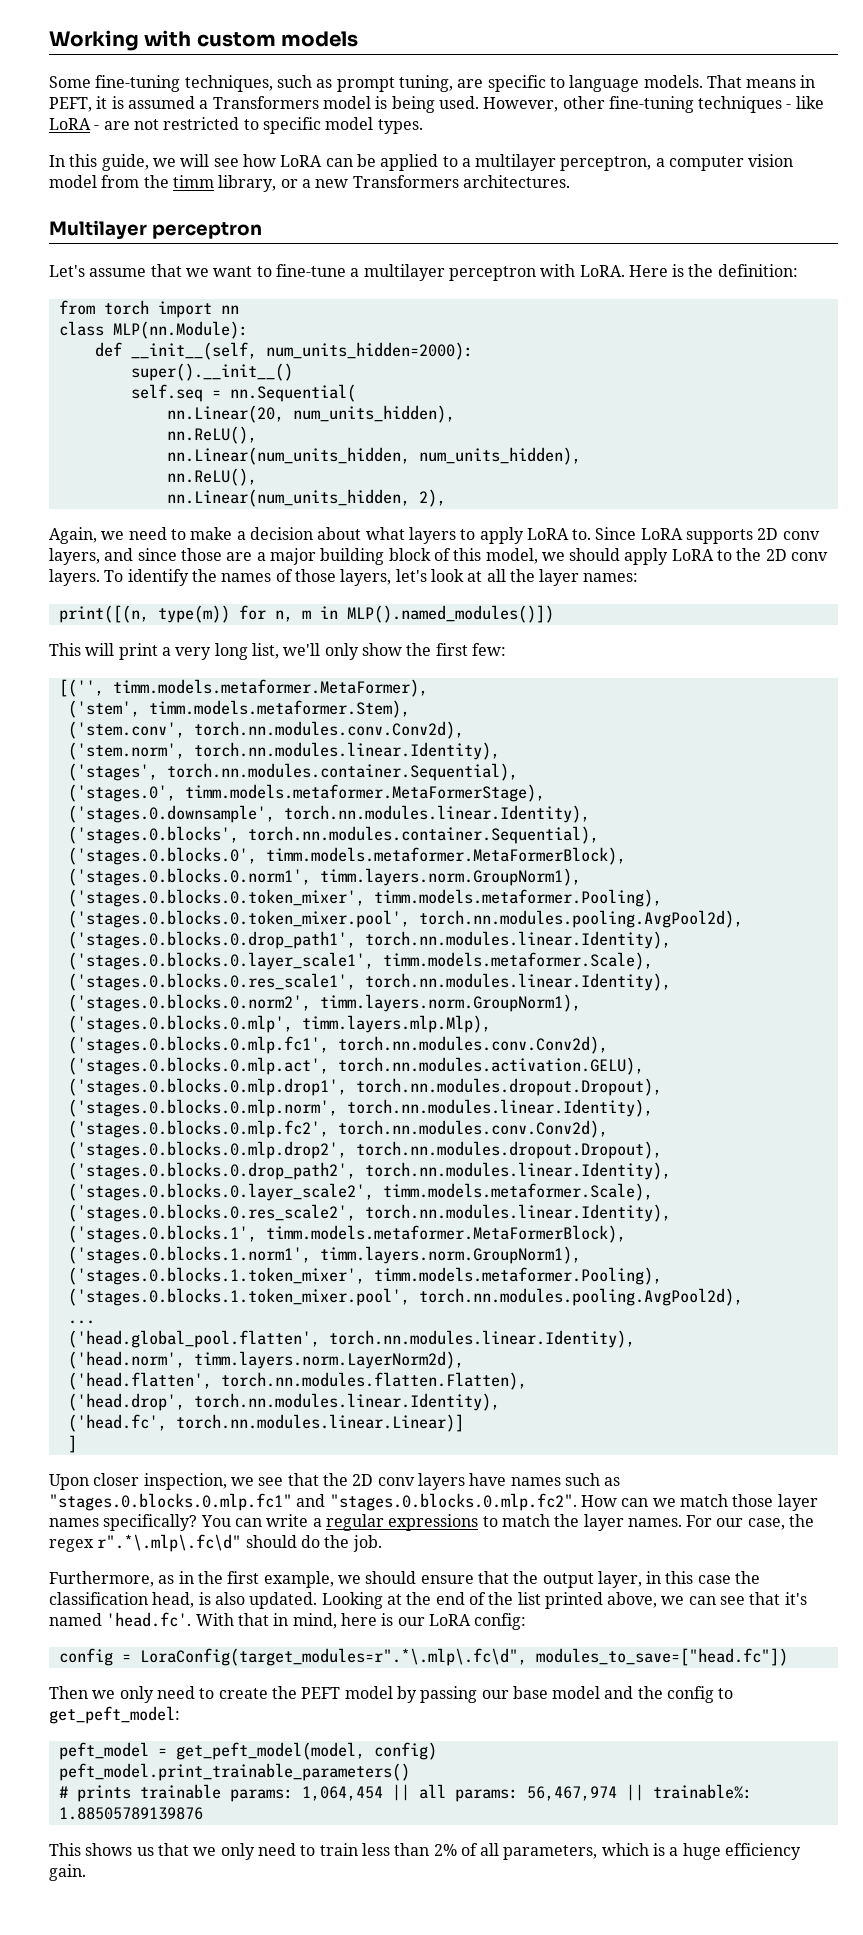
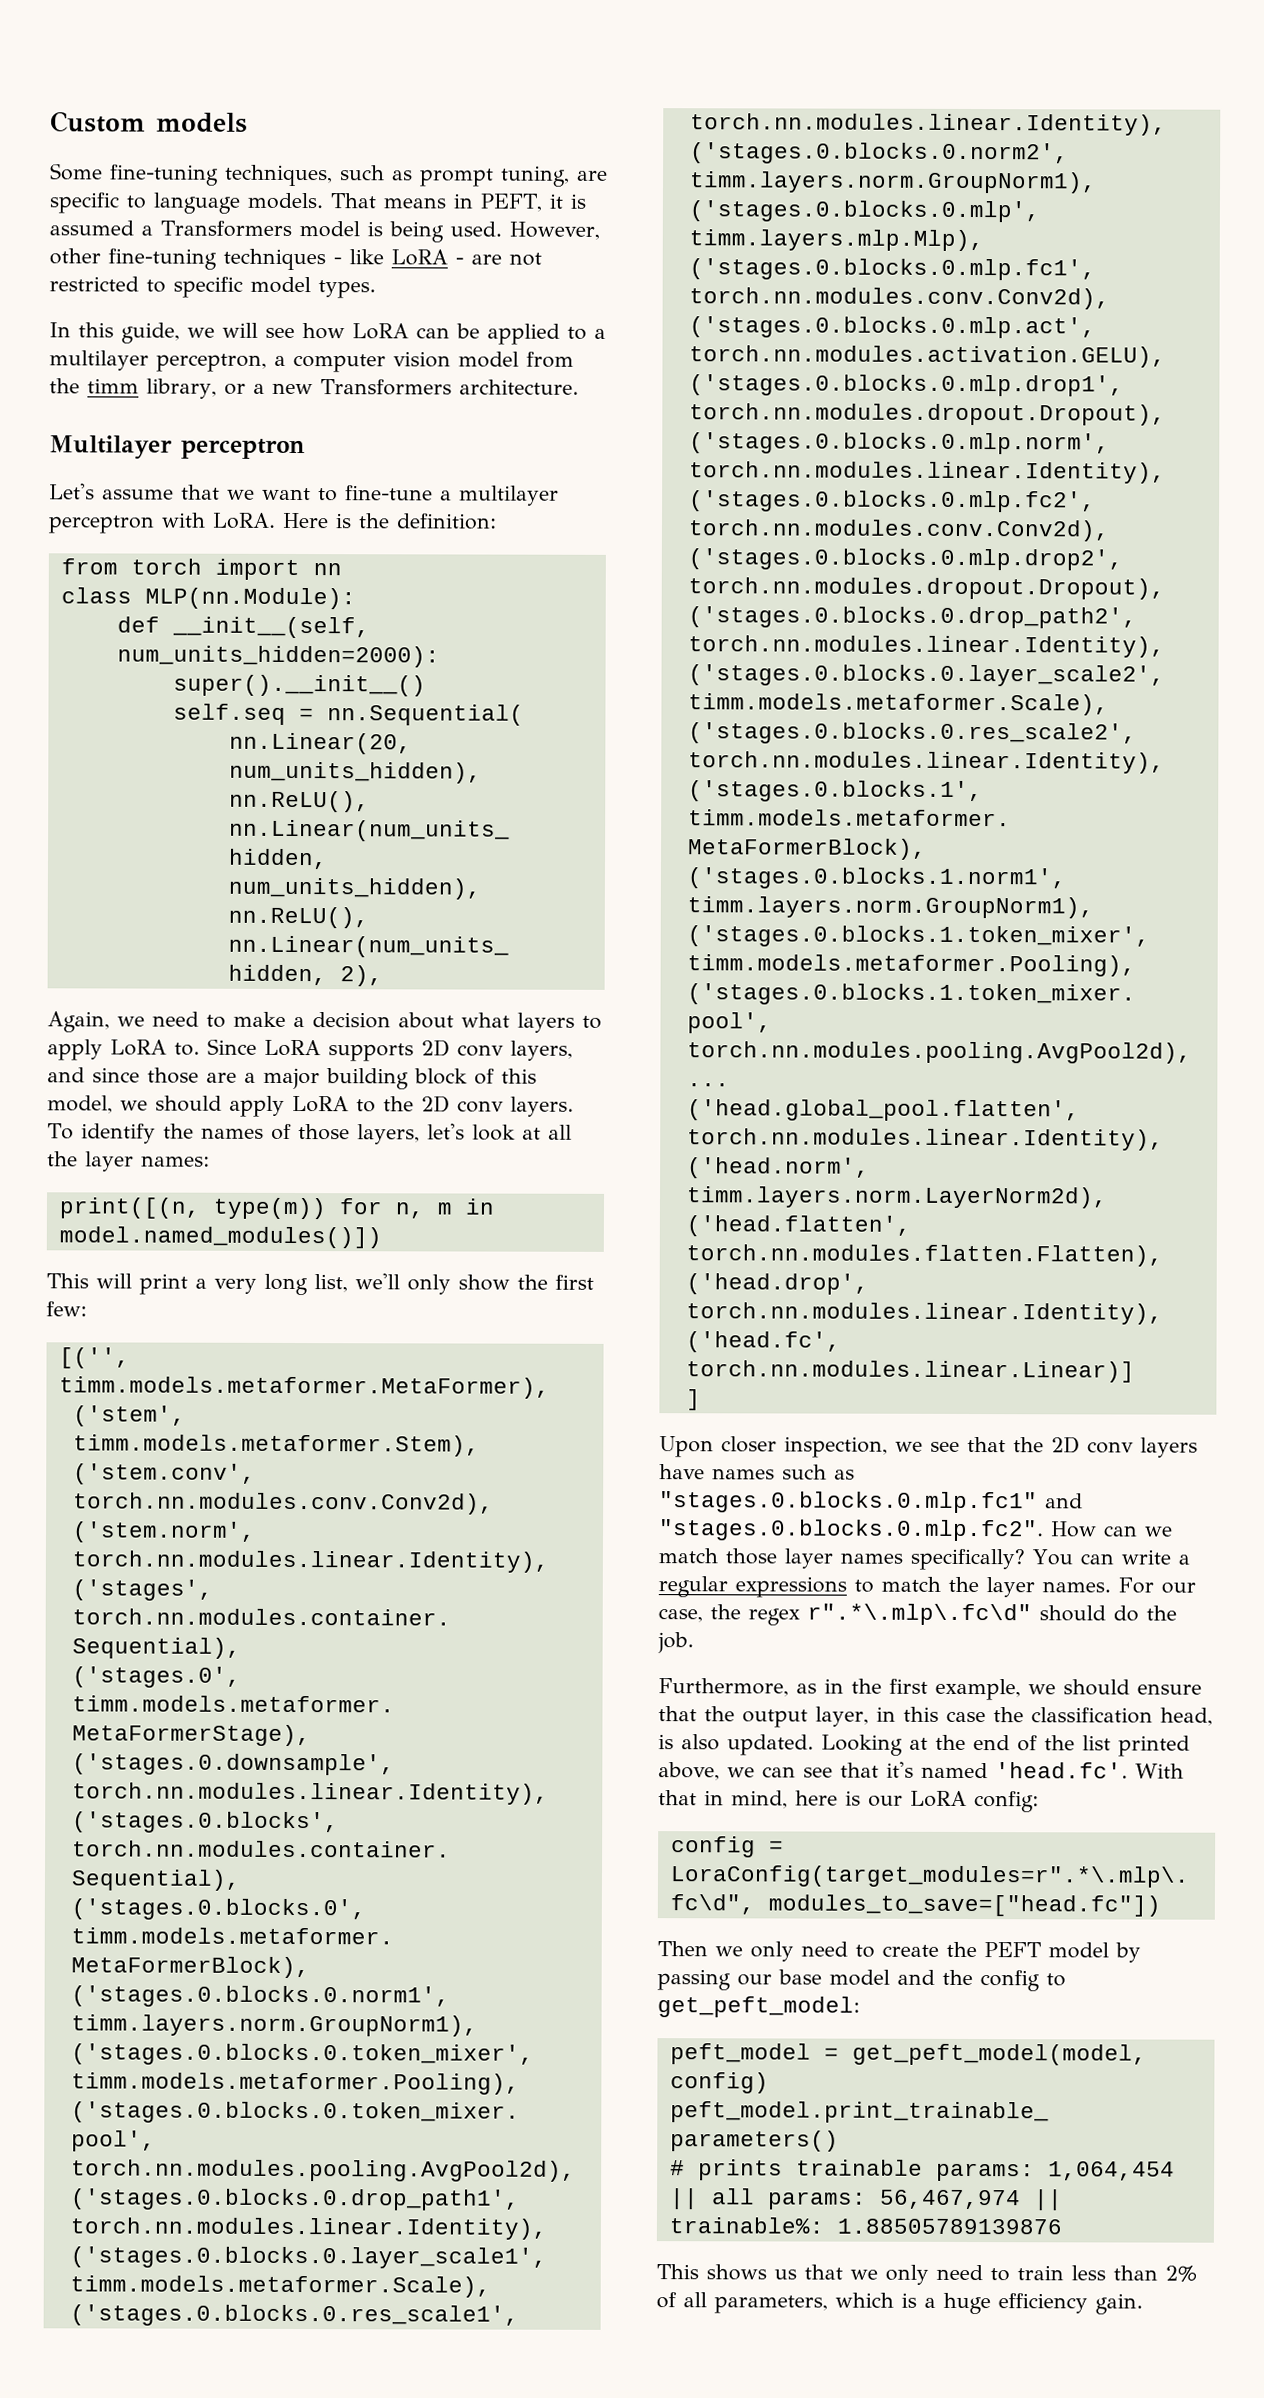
- Working with custom models
+ Custom models
- In this guide, we will see how LoRA can be applied to a multilayer perceptron, a computer vision model from the timm library, or a new Transformers architectures.
+ In this guide, we will see how LoRA can be applied to a multilayer perceptron, a computer vision model from the timm library, or a new Transformers architecture.
- print([(n, type(m)) for n, m in MLP().named_modules()])
+ print([(n, type(m)) for n, m in model.named_modules()])

